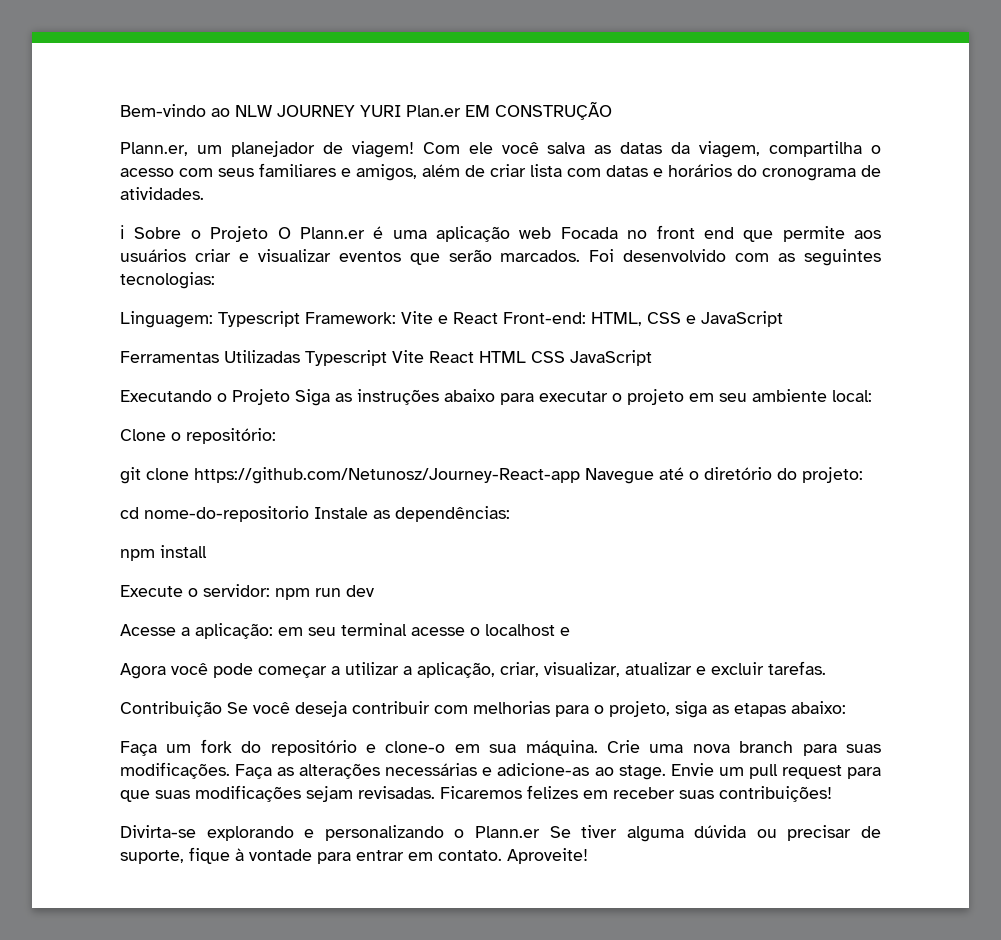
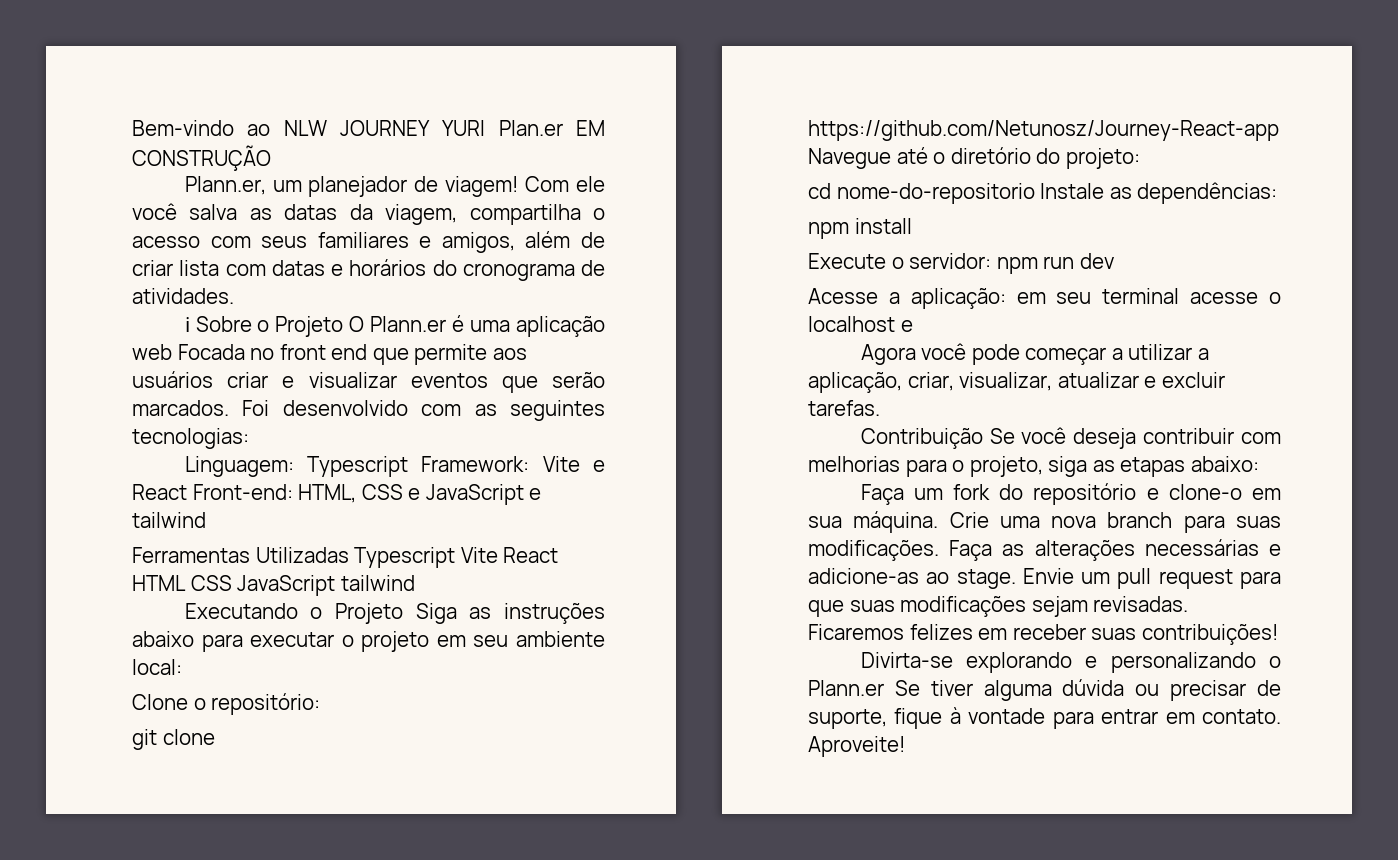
- Linguagem: Typescript Framework: Vite e React Front-end: HTML, CSS e JavaScript
+ Linguagem: Typescript Framework: Vite e React Front-end: HTML, CSS e JavaScript e tailwind
- Ferramentas Utilizadas Typescript Vite React HTML CSS JavaScript
+ Ferramentas Utilizadas Typescript Vite React HTML CSS JavaScript tailwind

